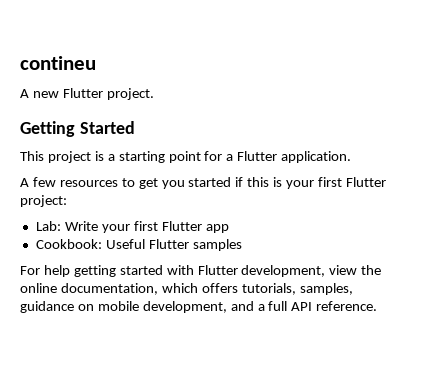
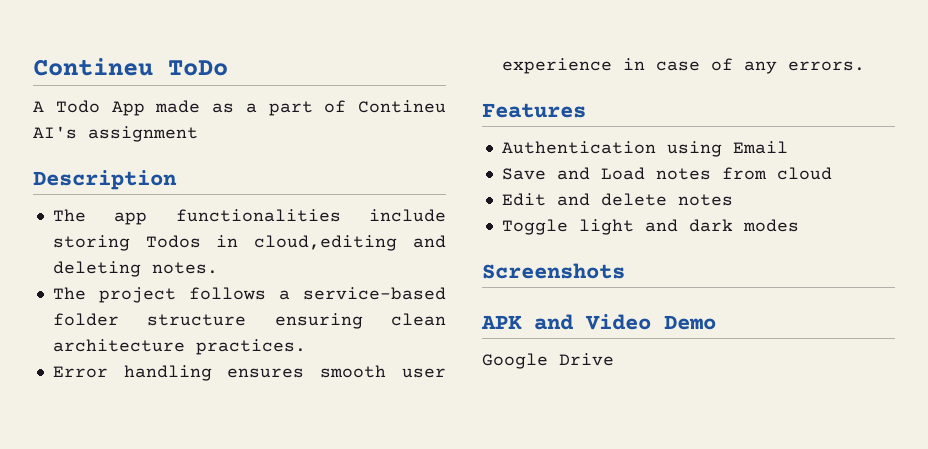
- contineu
- A new Flutter project.
- Getting Started
- This project is a starting point for a Flutter application.
- A few resources to get you started if this is your first Flutter project:
- Lab: Write your first Flutter app
- Cookbook: Useful Flutter samples
- For help getting started with Flutter development, view the online documentation, which offers tutorials, samples, guidance on mobile development, and a full API reference.
+ Contineu ToDo
+ A Todo App made as a part of Contineu AI's assignment
+ Description
+ The app functionalities include storing Todos in cloud,editing and deleting notes.
+ The project follows a service-based folder structure ensuring clean architecture practices.
+ Error handling ensures smooth user experience in case of any errors.
+ Features
+ Authentication using Email
+ Save and Load notes from cloud
+ Edit and delete notes
+ Toggle light and dark modes
+ Screenshots
+ APK and Video Demo
+ Google Drive

